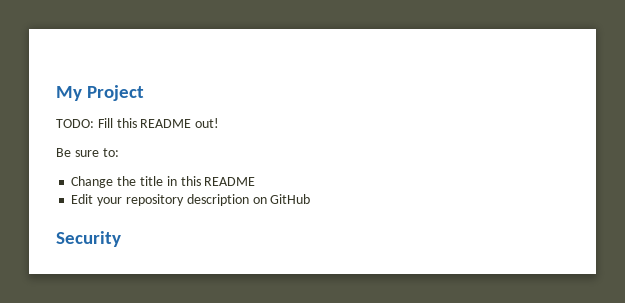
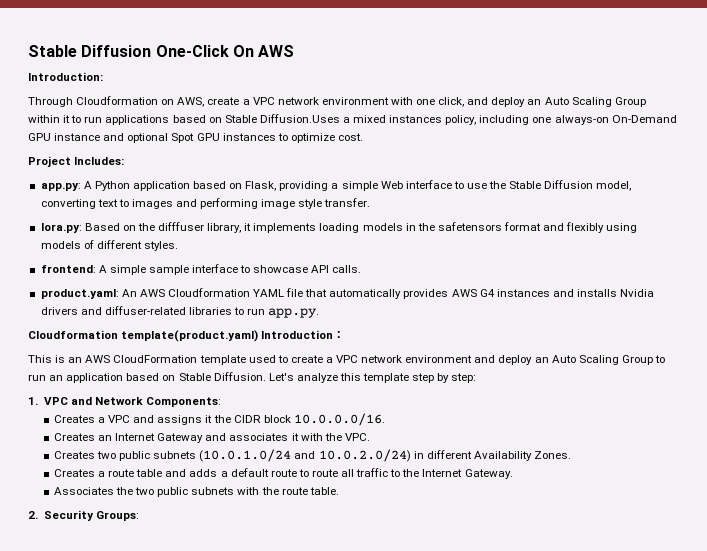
- My Project
- TODO: Fill this README out!
- Be sure to:
- Change the title in this README
- Edit your repository description on GitHub
- Security
+ Stable Diffusion One-Click On AWS
+ Introduction:
+ Through Cloudformation on AWS, create a VPC network environment with one click, and deploy an Auto Scaling Group within it to run applications based on Stable Diffusion.Uses a mixed instances policy, including one always-on On-Demand GPU instance and optional Spot GPU instances to optimize cost.
+ Project Includes:
+ app.py: A Python application based on Flask, providing a simple Web interface to use the Stable Diffusion model, converting text to images and performing image style transfer.
+ lora.py: Based on the difffuser library, it implements loading models in the safetensors format and flexibly using models of different styles.
+ frontend: A simple sample interface to showcase API calls.
+ product.yaml: An AWS Cloudformation YAML file that automatically provides AWS G4 instances and installs Nvidia drivers and diffuser-related libraries to run app.py.
+ Cloudformation template(product.yaml) Introduction：
+ This is an AWS CloudFormation template used to create a VPC network environment and deploy an Auto Scaling Group to run an application based on Stable Diffusion. Let's analyze this template step by step:
+ 1. VPC and Network Components:
+ Creates a VPC and assigns it the CIDR block 10.0.0.0/16.
+ Creates an Internet Gateway and associates it with the VPC.
+ Creates two public subnets (10.0.1.0/24 and 10.0.2.0/24) in different Availability Zones.
+ Creates a route table and adds a default route to route all traffic to the Internet Gateway.
+ Associates the two public subnets with the route table.
+ 2. Security Groups:

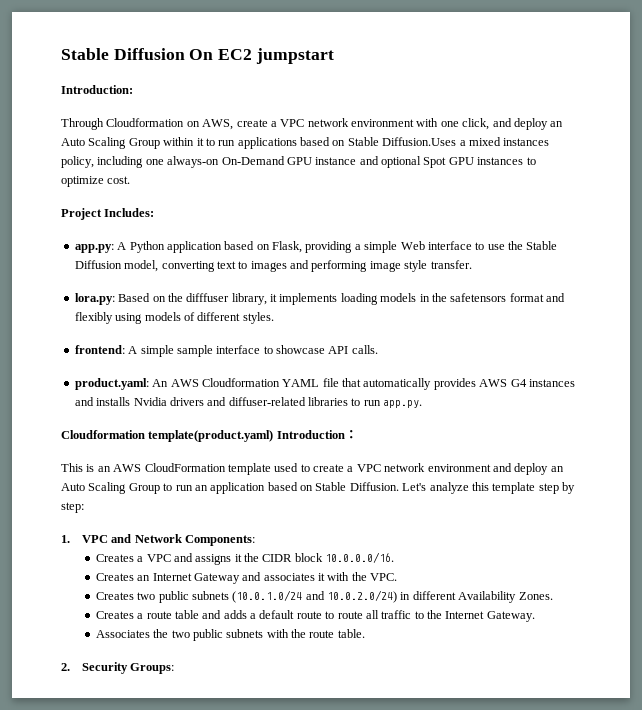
- Stable Diffusion One-Click On AWS
+ Stable Diffusion On EC2 jumpstart

